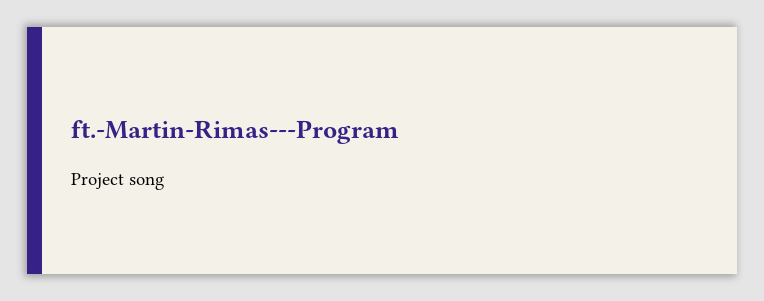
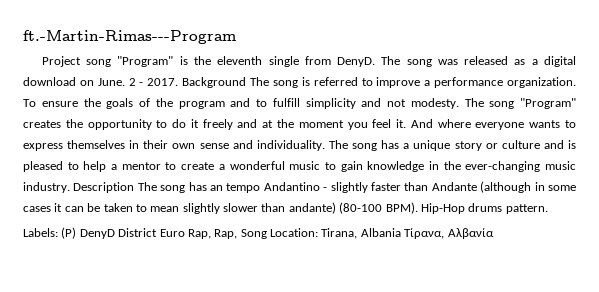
- Project song
+ Project song "Program" is the eleventh single from DenyD. The song was released as a digital download on June. 2 - 2017. Background The song is referred to improve a performance organization. To ensure the goals of the program and to fulfill simplicity and not modesty. The song "Program" creates the opportunity to do it freely and at the moment you feel it. And where everyone wants to express themselves in their own sense and individuality. The song has a unique story or culture and is pleased to help a mentor to create a wonderful music to gain knowledge in the ever-changing music industry. Description The song has an tempo Andantino - slightly faster than Andante (although in some cases it can be taken to mean slightly slower than andante) (80-100 BPM). Hip-Hop drums pattern.
+ Labels: (P) DenyD District Euro Rap, Rap, Song Location: Tirana, Albania Τίρανα, Αλβανία

